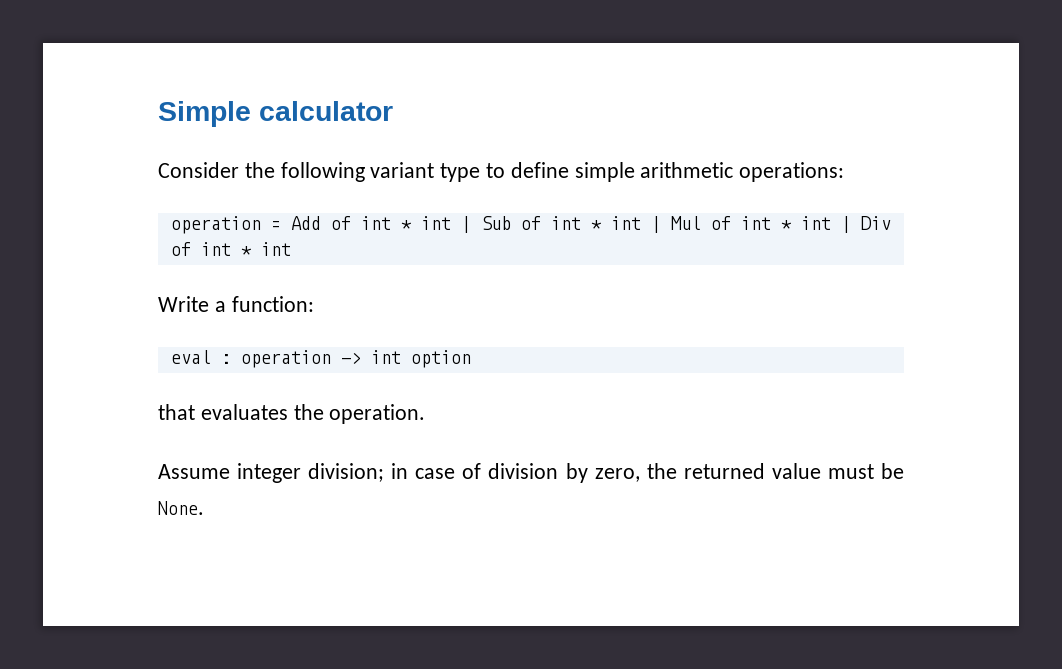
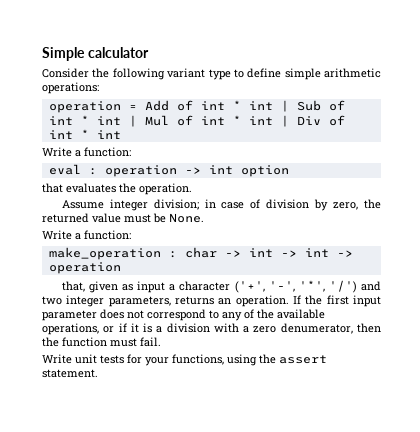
  Assume integer division; in case of division by zero, the returned value must be None.
+ Write a function:
+ make_operation : char -> int -> int -> operation
+ that, given as input a character ('+', '-', '*', '/') and two integer parameters, returns an operation. If the first input parameter does not correspond to any of the available operations, or if it is a division with a zero denumerator, then the function must fail.
+ Write unit tests for your functions, using the assert statement.

